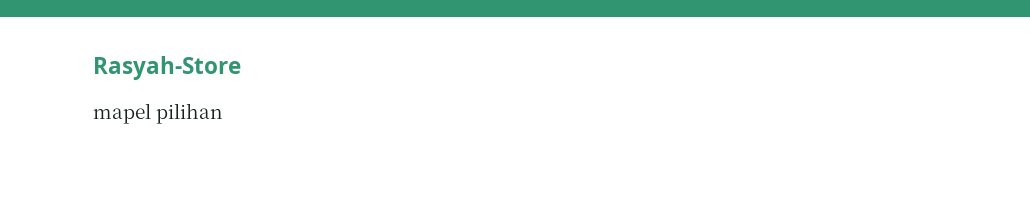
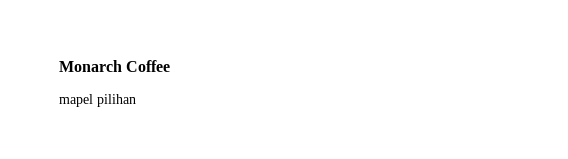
- Rasyah-Store
+ Monarch Coffee

